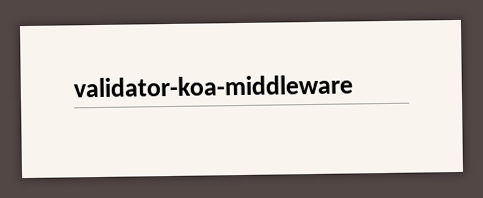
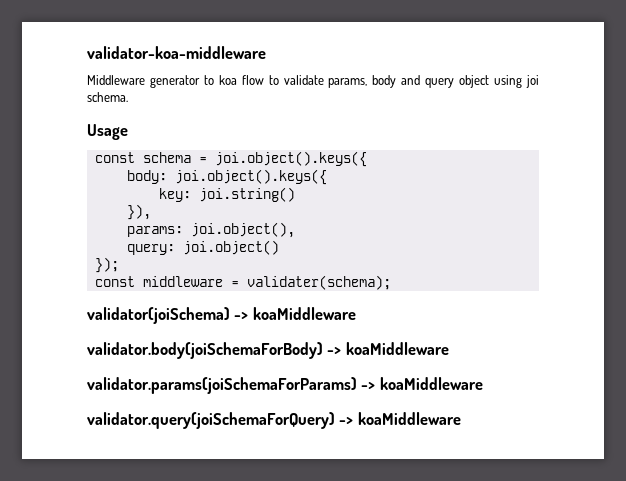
+ Middleware generator to koa flow to validate params, body and query object using joi schema.
+ Usage
+ const schema = joi.object().keys({
+ body: joi.object().keys({
+ key: joi.string()
+ }),
+ params: joi.object(),
+ query: joi.object()
+ });
+ const middleware = validater(schema);
+ validator(joiSchema) -> koaMiddleware
+ validator.body(joiSchemaForBody) -> koaMiddleware
+ validator.params(joiSchemaForParams) -> koaMiddleware
+ validator.query(joiSchemaForQuery) -> koaMiddleware

